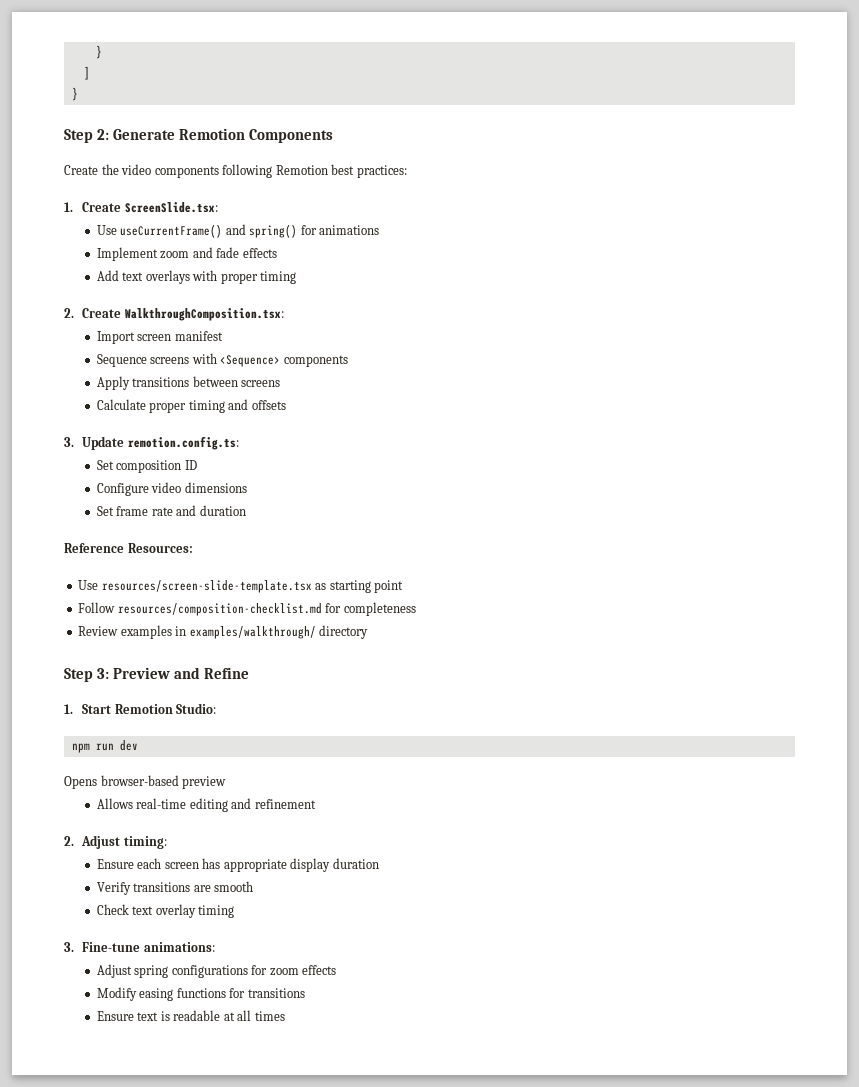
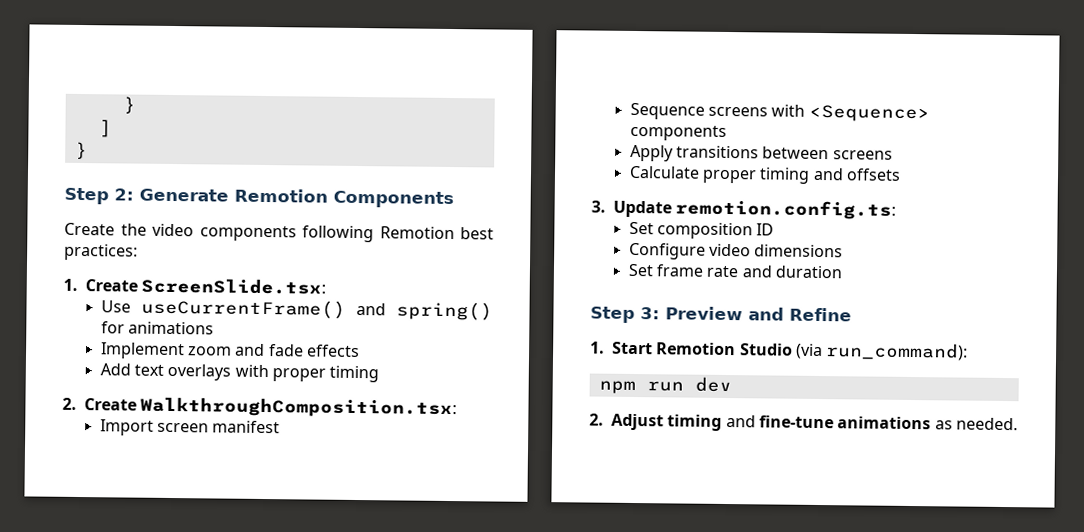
- Reference Resources:
- Use resources/screen-slide-template.tsx as starting point
- Follow resources/composition-checklist.md for completeness
- Review examples in examples/walkthrough/ directory
- 1. Start Remotion Studio:
+ 1. Start Remotion Studio (via run_command):
- Opens browser-based preview
- Allows real-time editing and refinement
- 2. Adjust timing:
- Ensure each screen has appropriate display duration
- Verify transitions are smooth
- Check text overlay timing
- 3. Fine-tune animations:
- Adjust spring configurations for zoom effects
- Modify easing functions for transitions
- Ensure text is readable at all times
+ 2. Adjust timing and fine-tune animations as needed.

